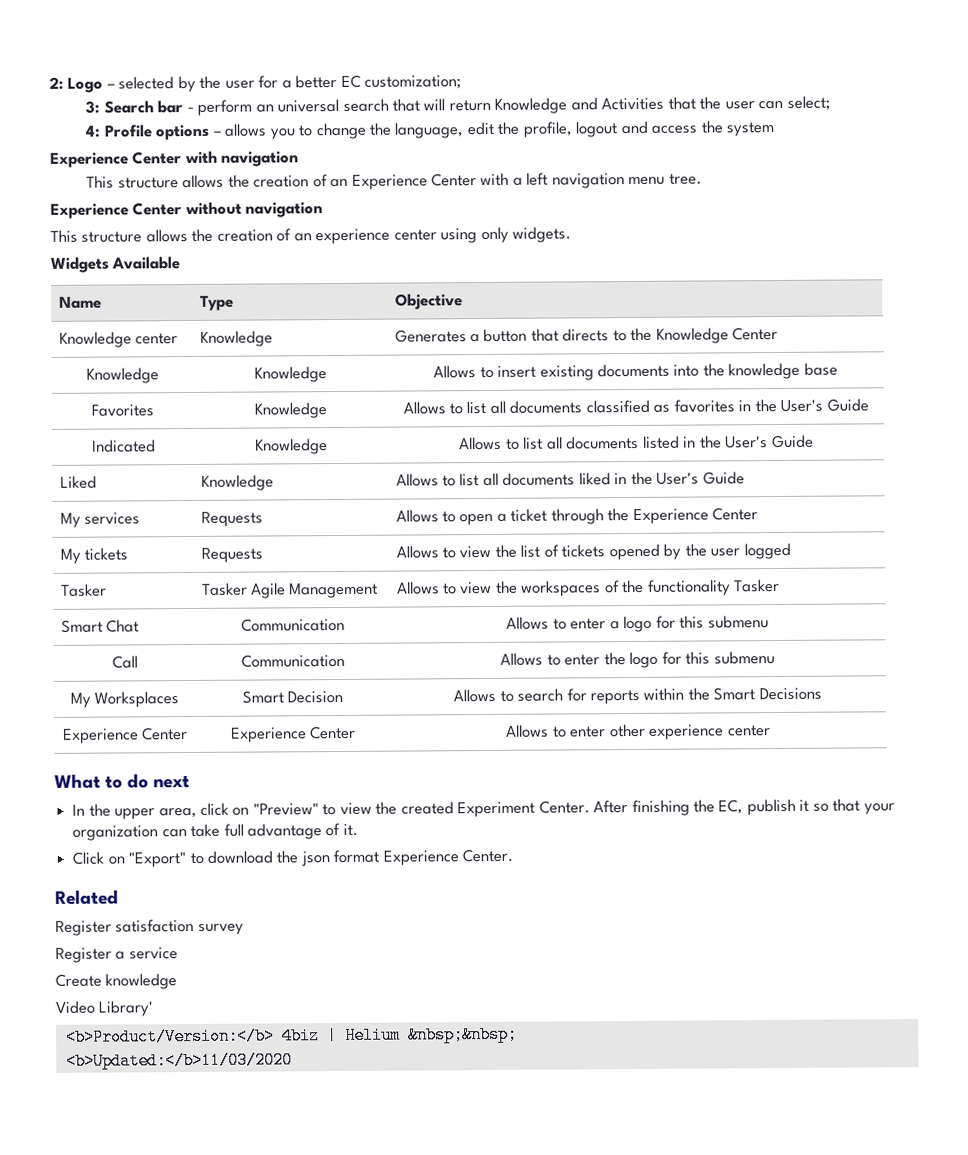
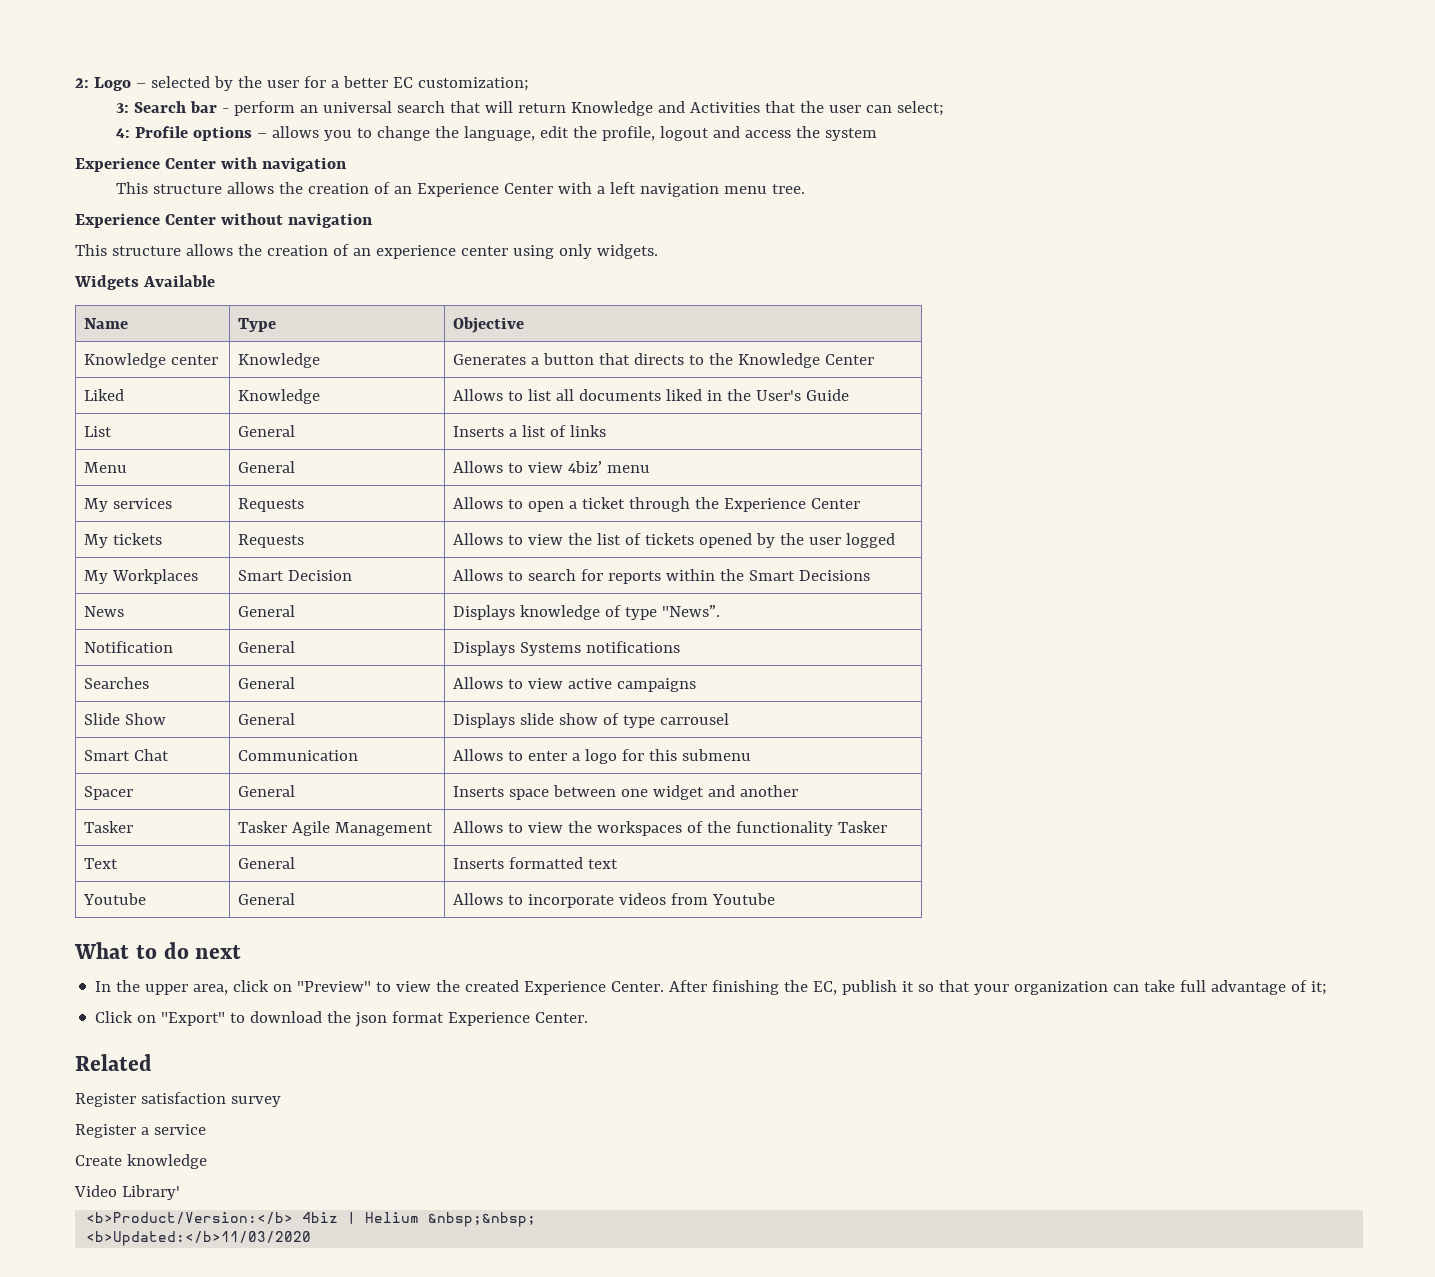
- Knowledge | Knowledge | Allows to insert existing documents into the knowledge base
- Favorites | Knowledge | Allows to list all documents classified as favorites in the User's Guide
- Indicated | Knowledge | Allows to list all documents listed in the User's Guide
+ List | General | Inserts a list of links
+ Menu | General | Allows to view 4biz’ menu
+ My Workplaces | Smart Decision | Allows to search for reports within the Smart Decisions
+ News | General | Displays knowledge of type "News”.
+ Notification | General | Displays Systems notifications
+ Searches | General | Allows to view active campaigns
+ Slide Show | General | Displays slide show of type carrousel
+ Smart Chat | Communication | Allows to enter a logo for this submenu
+ Spacer | General | Inserts space between one widget and another
- Smart Chat | Communication | Allows to enter a logo for this submenu
- Call | Communication | Allows to enter the logo for this submenu
- My Worksplaces | Smart Decision | Allows to search for reports within the Smart Decisions
- Experience Center | Experience Center | Allows to enter other experience center
+ Text | General | Inserts formatted text
+ Youtube | General | Allows to incorporate videos from Youtube
- In the upper area, click on "Preview" to view the created Experiment Center.
+ In the upper area, click on "Preview" to view the created Experience Center.
- After finishing the EC, publish it so that your organization can take full advantage of it.
+ After finishing the EC, publish it so that your organization can take full advantage of it;

